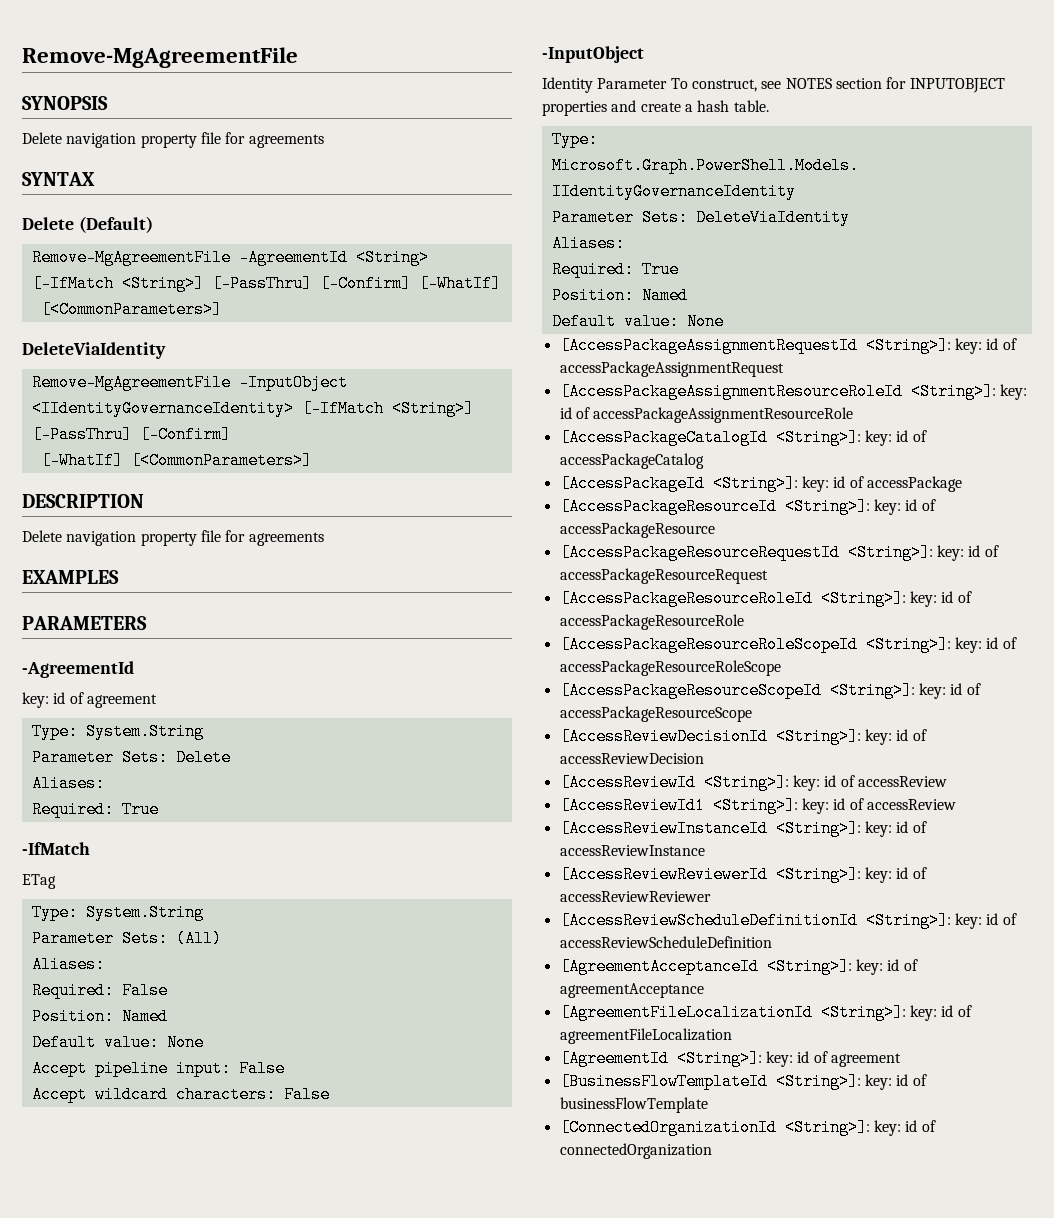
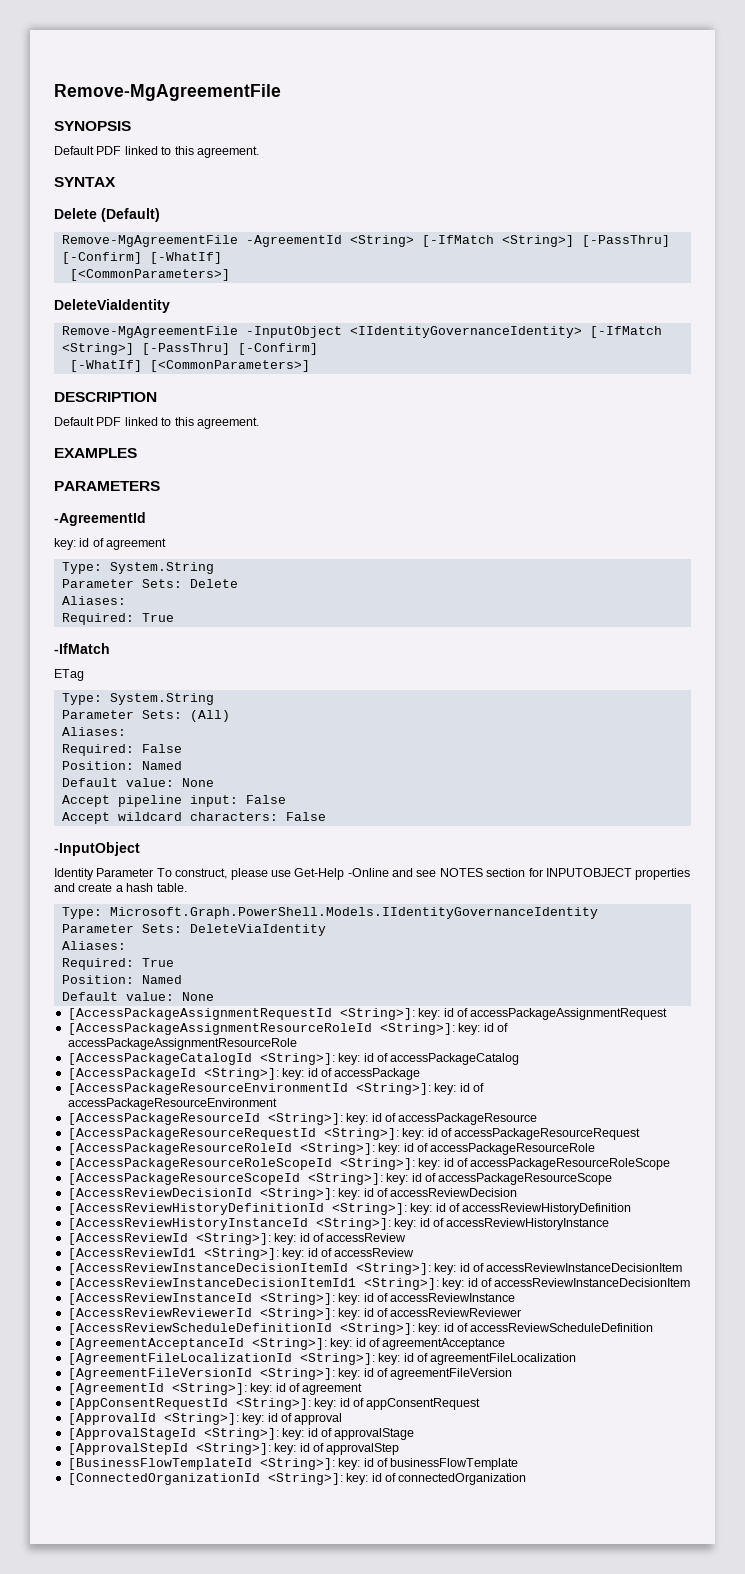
  SYNOPSIS
- Delete navigation property file for agreements
+ Default PDF linked to this agreement.
  DESCRIPTION
- Delete navigation property file for agreements
+ Default PDF linked to this agreement.
- Identity Parameter To construct, see NOTES section for INPUTOBJECT properties and create a hash table.
+ Identity Parameter To construct, please use Get-Help -Online and see NOTES section for INPUTOBJECT properties and create a hash table.
+ [AccessPackageResourceEnvironmentId <String>]: key: id of accessPackageResourceEnvironment
+ [AccessReviewHistoryDefinitionId <String>]: key: id of accessReviewHistoryDefinition
+ [AccessReviewHistoryInstanceId <String>]: key: id of accessReviewHistoryInstance
+ [AccessReviewInstanceDecisionItemId <String>]: key: id of accessReviewInstanceDecisionItem
+ [AccessReviewInstanceDecisionItemId1 <String>]: key: id of accessReviewInstanceDecisionItem
+ [AgreementFileVersionId <String>]: key: id of agreementFileVersion
+ [AppConsentRequestId <String>]: key: id of appConsentRequest
+ [ApprovalId <String>]: key: id of approval
+ [ApprovalStageId <String>]: key: id of approvalStage
+ [ApprovalStepId <String>]: key: id of approvalStep

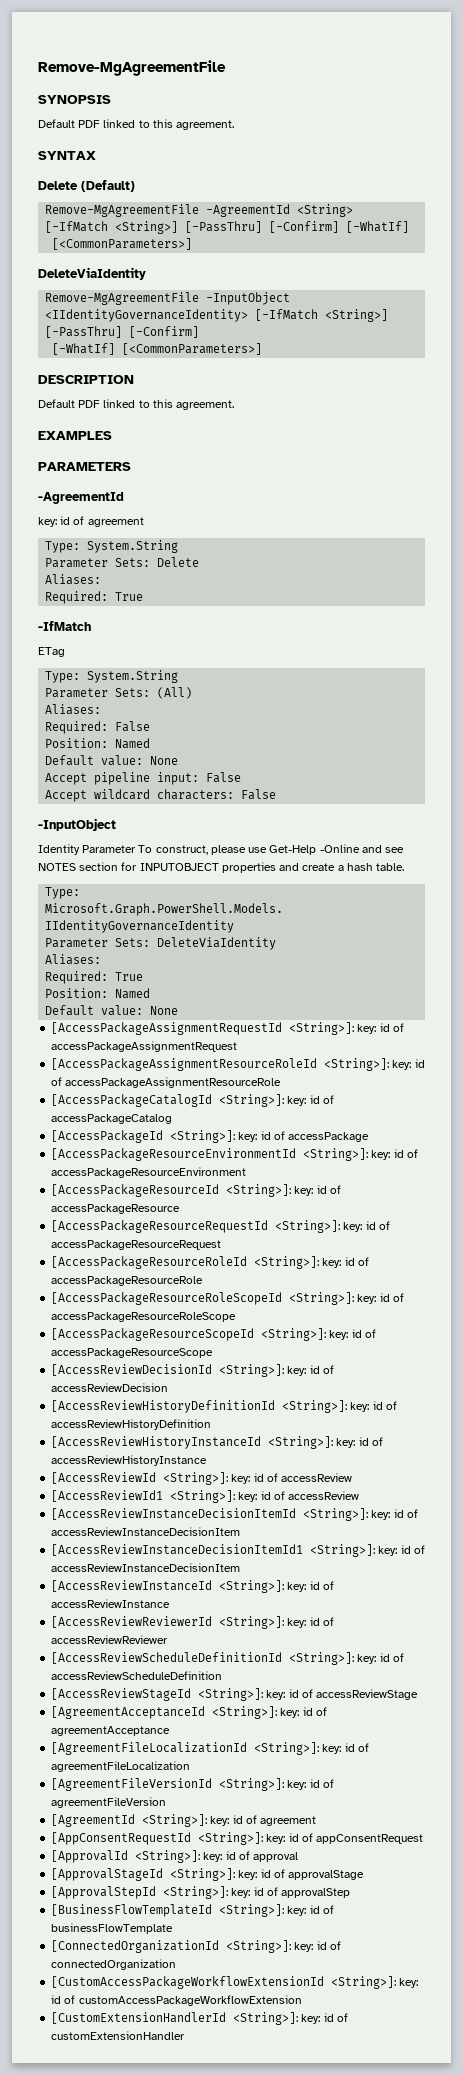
+ [AccessReviewStageId <String>]: key: id of accessReviewStage
+ [CustomAccessPackageWorkflowExtensionId <String>]: key: id of customAccessPackageWorkflowExtension
+ [CustomExtensionHandlerId <String>]: key: id of customExtensionHandler

